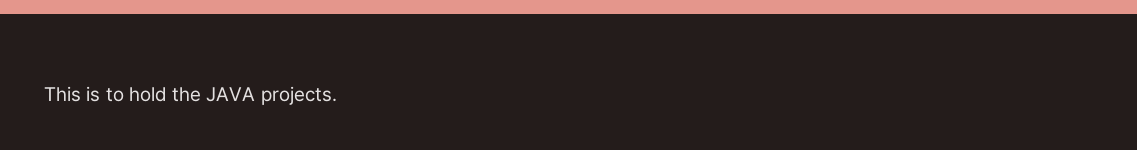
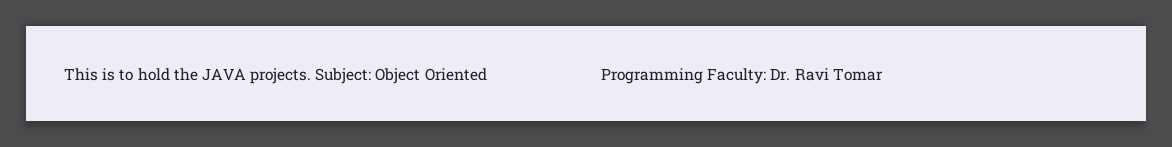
+ Subject: Object Oriented Programming Faculty: Dr. Ravi Tomar

